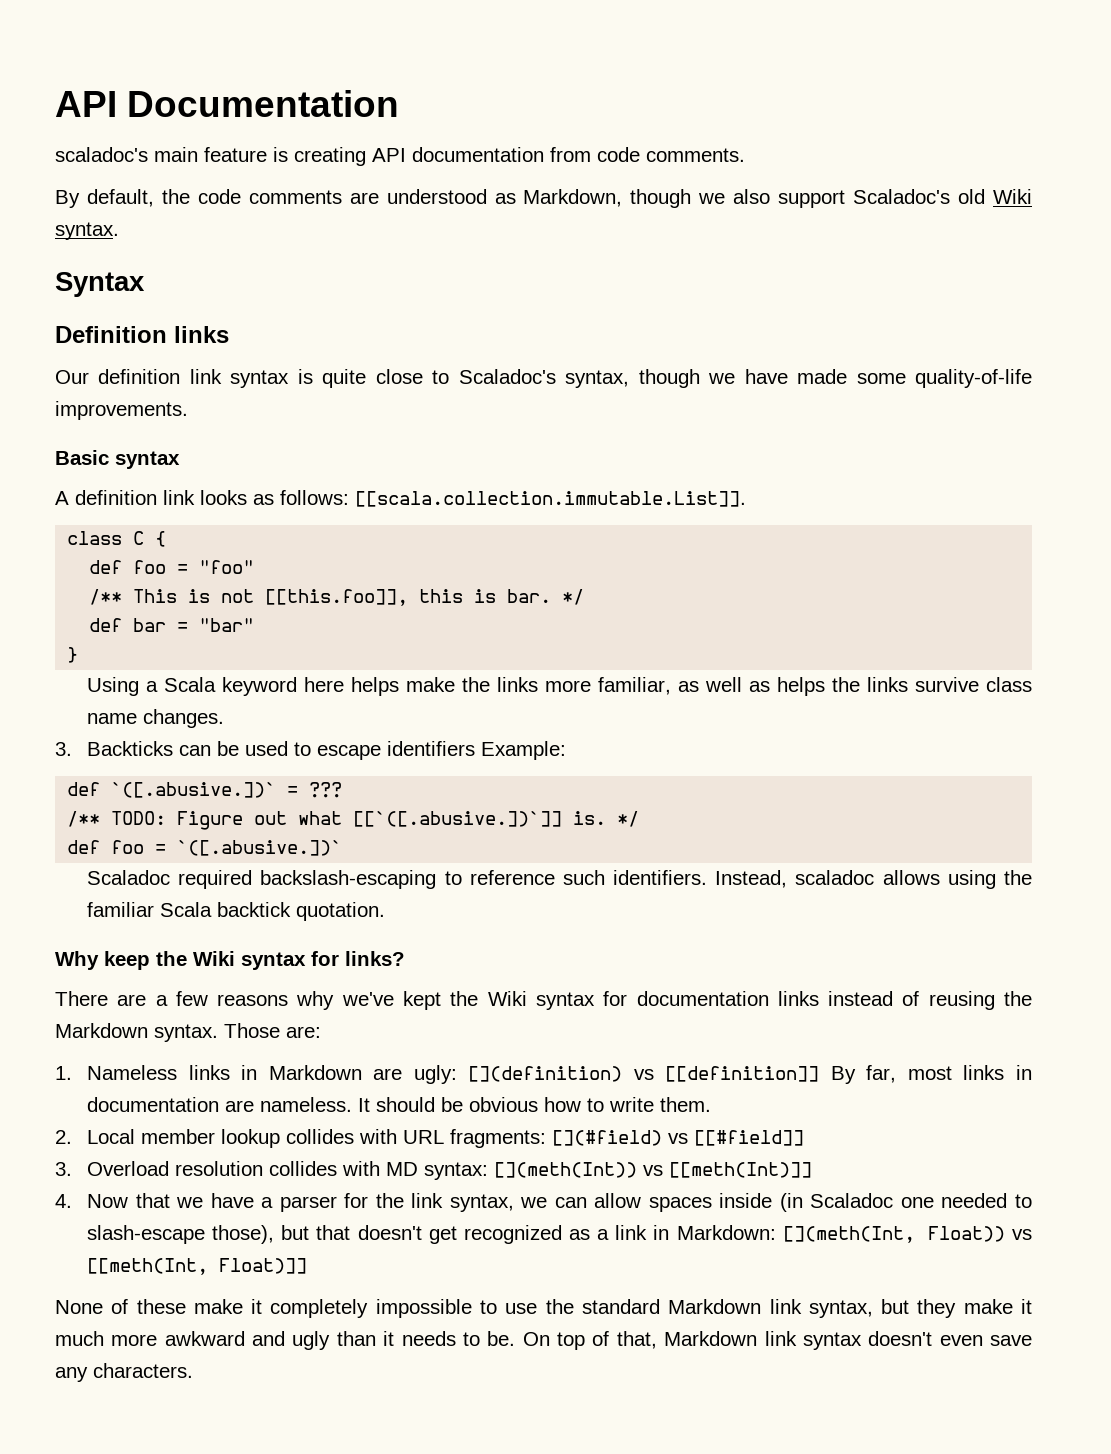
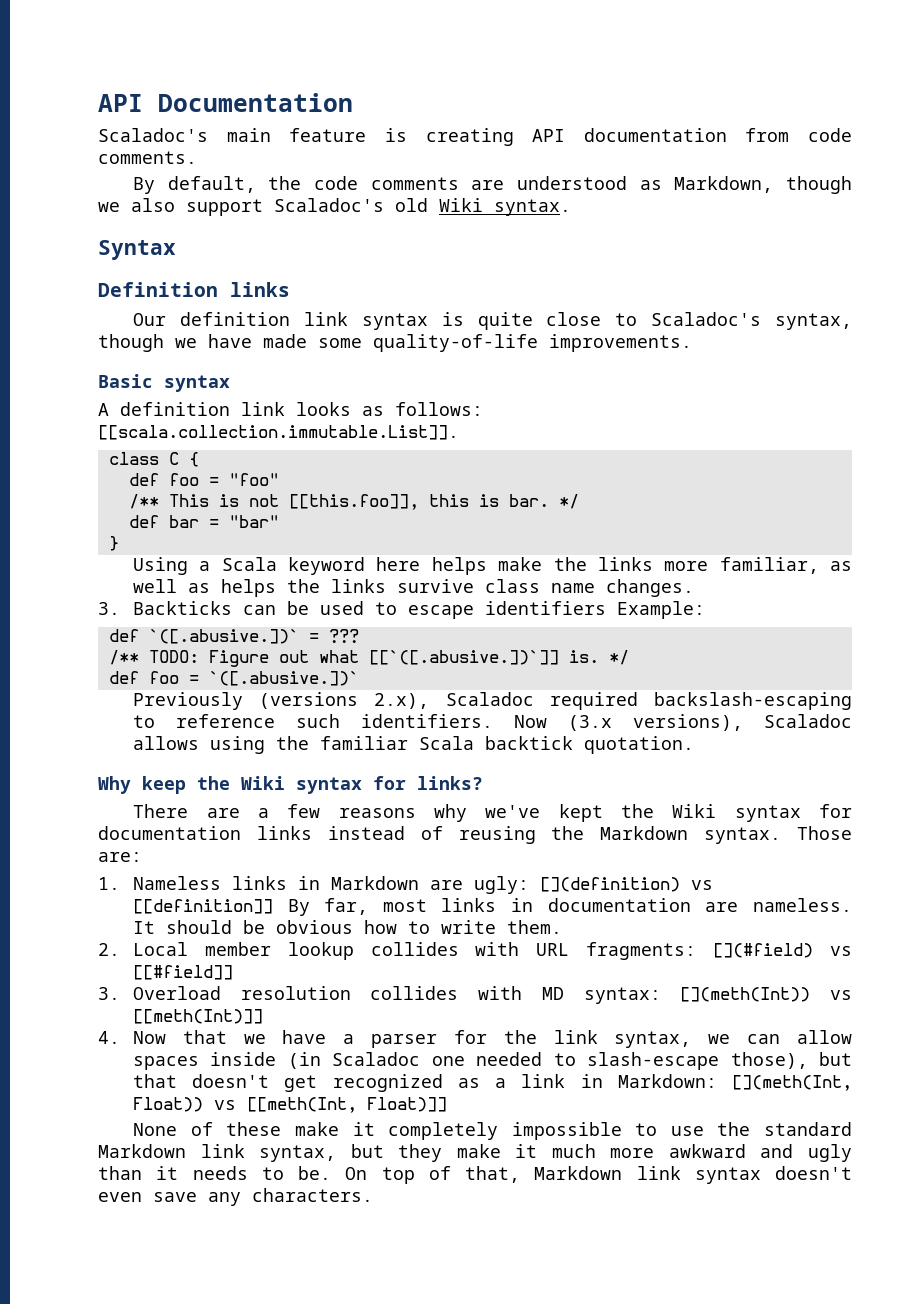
- scaladoc's main feature is creating API documentation from code comments.
+ Scaladoc's main feature is creating API documentation from code comments.
- Scaladoc required backslash-escaping to reference such identifiers.
+ Previously (versions 2.x), Scaladoc required backslash-escaping to reference such identifiers.
- Instead, scaladoc allows using the familiar Scala backtick quotation.
+ Now (3.x versions), Scaladoc allows using the familiar Scala backtick quotation.

